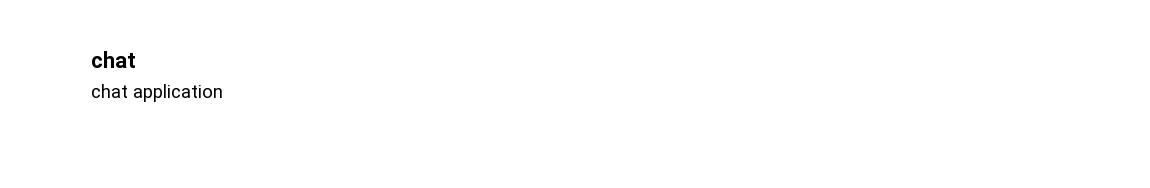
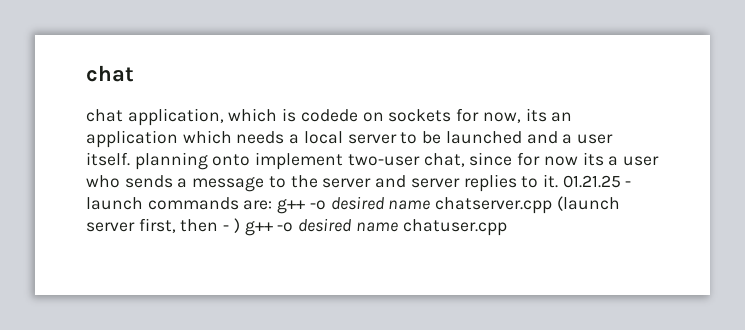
- chat application
+ chat application, which is codede on sockets for now, its an application which needs a local server to be launched and a user itself. planning onto implement two-user chat, since for now its a user who sends a message to the server and server replies to it. 01.21.25 - launch commands are: g++ -o desired name chatserver.cpp (launch server first, then - ) g++ -o desired name chatuser.cpp

